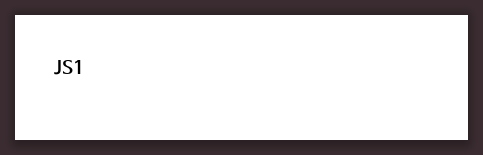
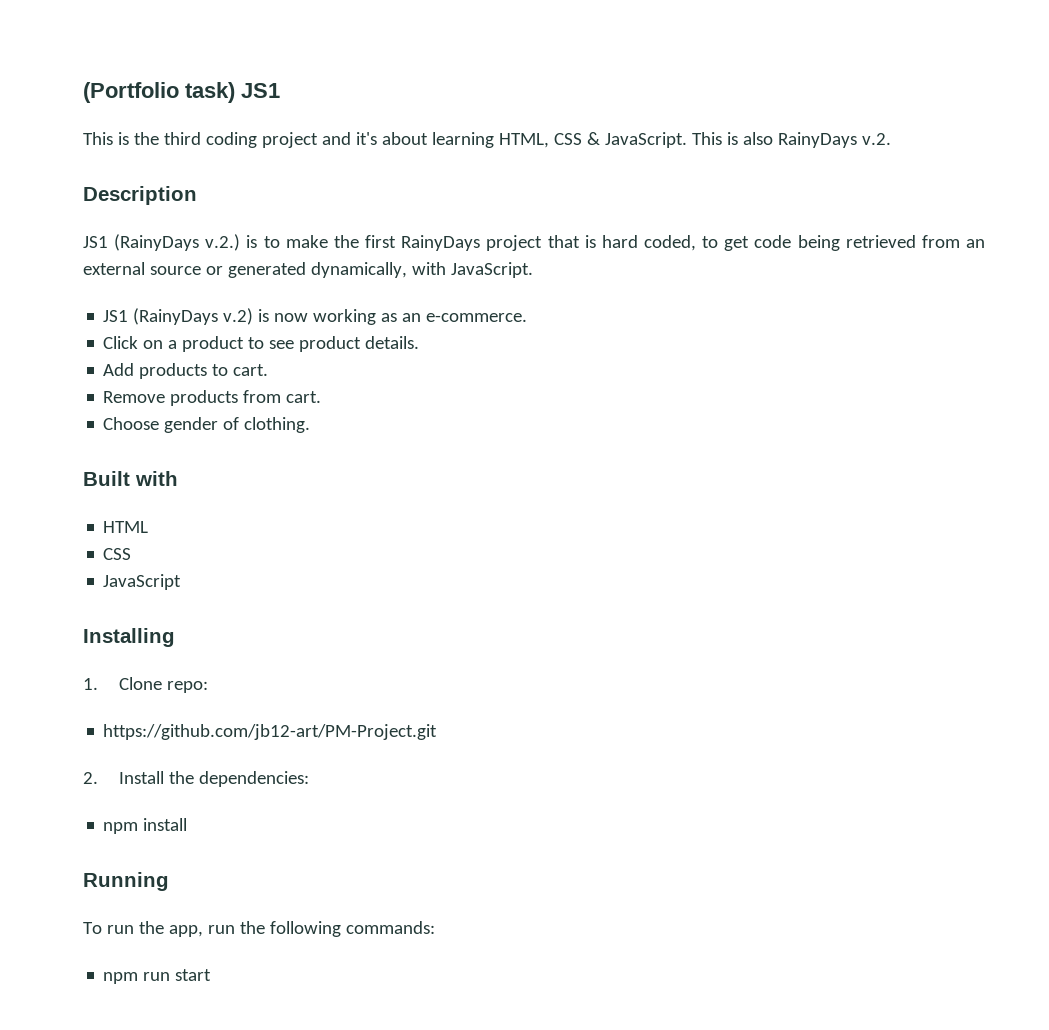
- JS1
+ (Portfolio task) JS1
+ This is the third coding project and it's about learning HTML, CSS & JavaScript. This is also RainyDays v.2.
+ Description
+ JS1 (RainyDays v.2.) is to make the first RainyDays project that is hard coded, to get code being retrieved from an external source or generated dynamically, with JavaScript.
+ JS1 (RainyDays v.2) is now working as an e-commerce.
+ Click on a product to see product details.
+ Add products to cart.
+ Remove products from cart.
+ Choose gender of clothing.
+ Built with
+ HTML
+ CSS
+ JavaScript
+ Installing
+ 1. Clone repo:
+ https://github.com/jb12-art/PM-Project.git
+ 2. Install the dependencies:
+ npm install
+ Running
+ To run the app, run the following commands:
+ npm run start

